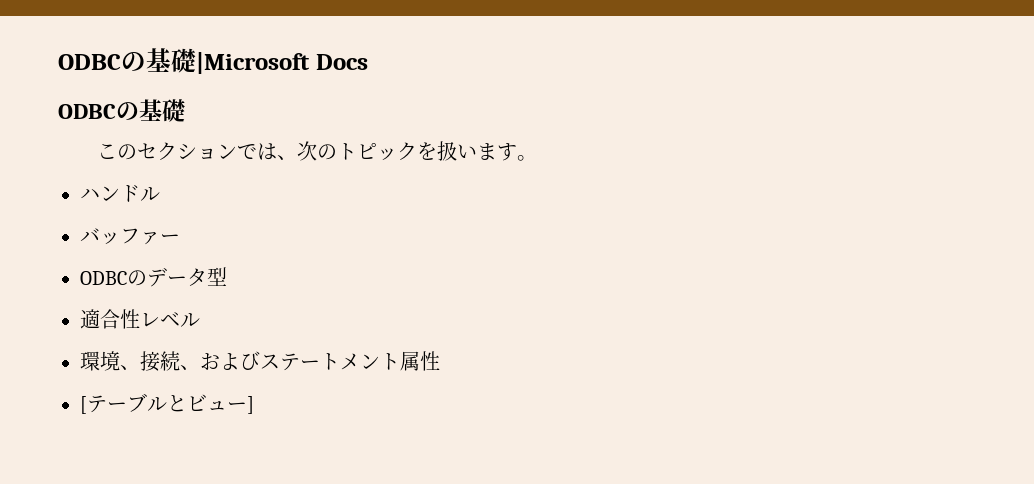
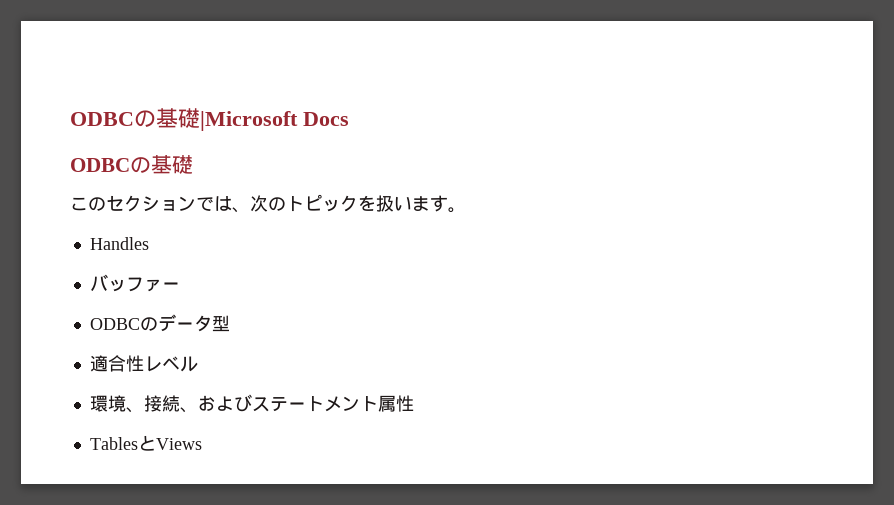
- ハンドル
+ Handles
- [テーブルとビュー]
+ TablesとViews

